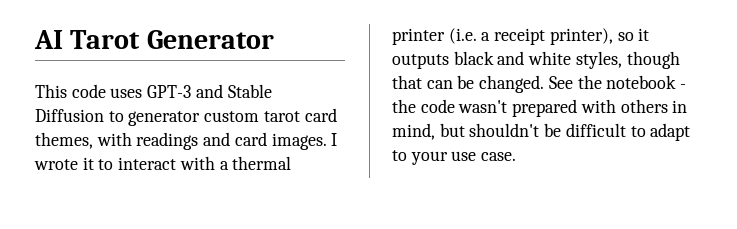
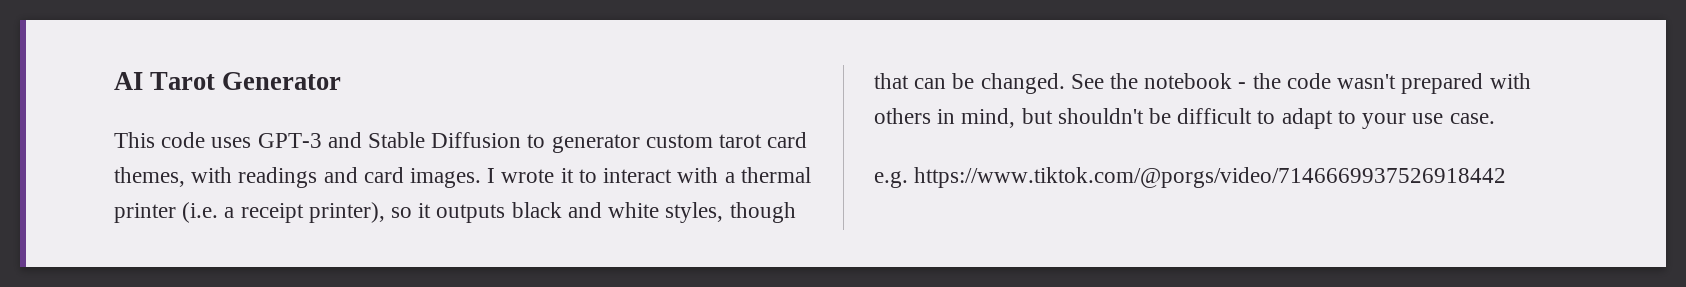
+ e.g. https://www.tiktok.com/@porgs/video/7146669937526918442

